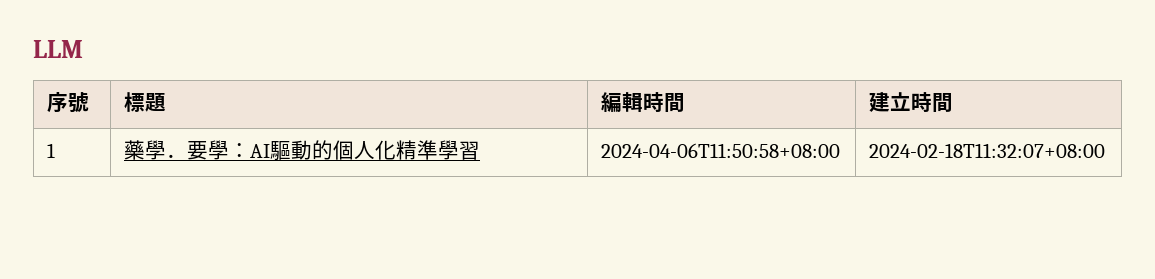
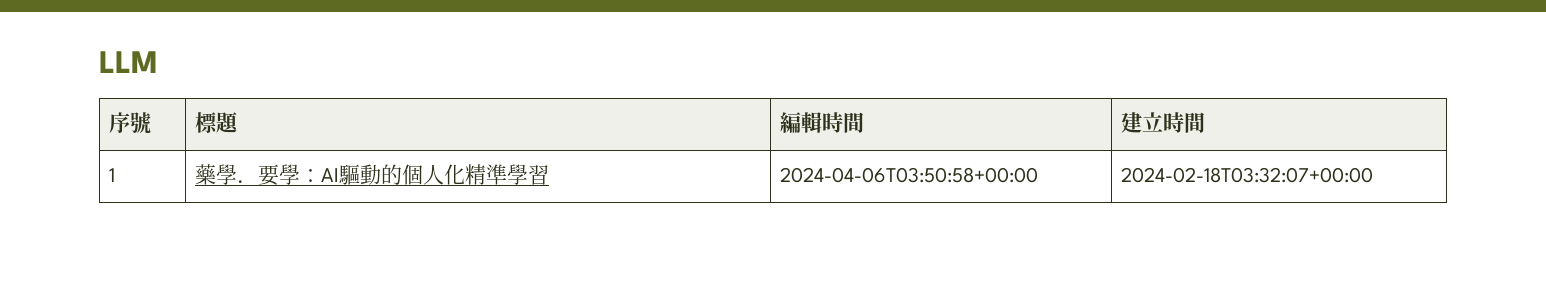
- 1 | 藥學．要學：AI驅動的個人化精準學習 | 2024-04-06T11:50:58+08:00 | 2024-02-18T11:32:07+08:00
+ 1 | 藥學．要學：AI驅動的個人化精準學習 | 2024-04-06T03:50:58+00:00 | 2024-02-18T03:32:07+00:00

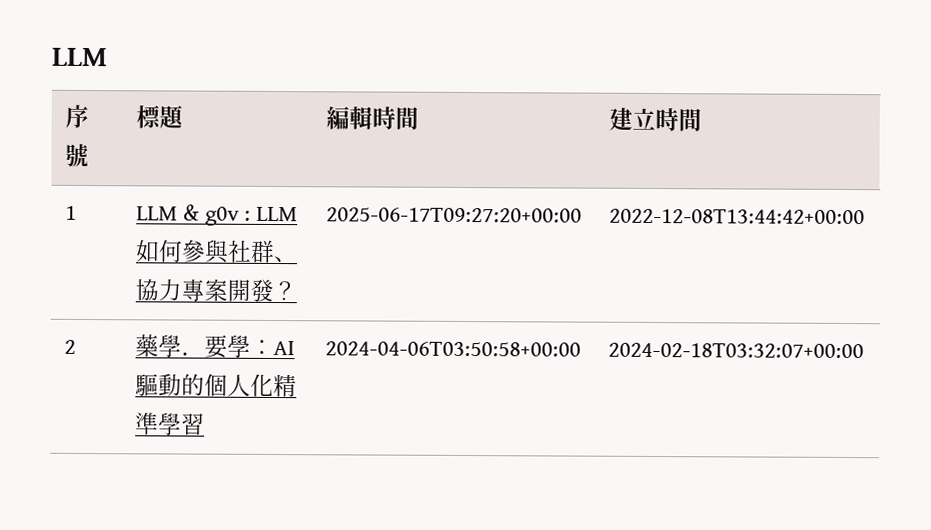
- 1 | 藥學．要學：AI驅動的個人化精準學習 | 2024-04-06T03:50:58+00:00 | 2024-02-18T03:32:07+00:00
+ 1 | LLM & g0v : LLM如何參與社群、協力專案開發？ | 2025-06-17T09:27:20+00:00 | 2022-12-08T13:44:42+00:00
+ 2 | 藥學．要學：AI驅動的個人化精準學習 | 2024-04-06T03:50:58+00:00 | 2024-02-18T03:32:07+00:00

